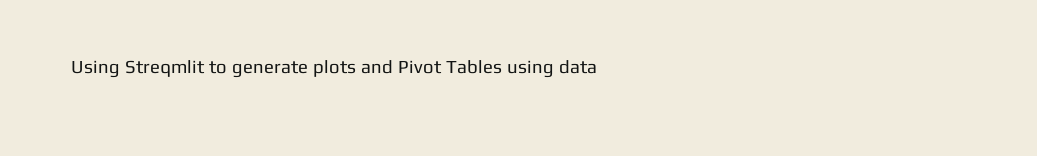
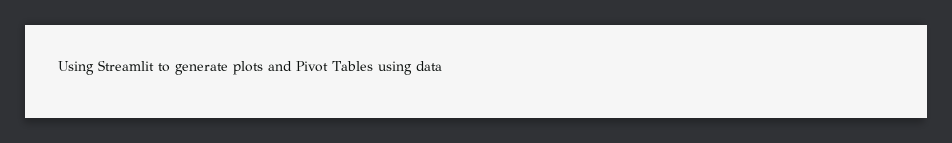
- Using Streqmlit to generate plots and Pivot Tables using data
+ Using Streamlit to generate plots and Pivot Tables using data

